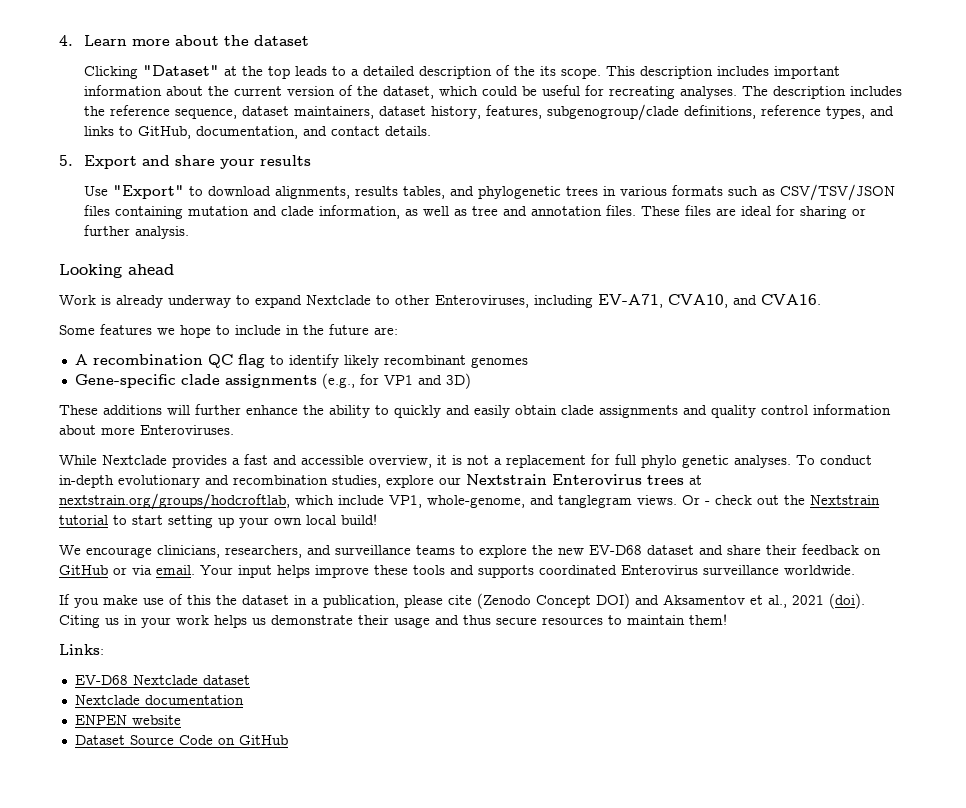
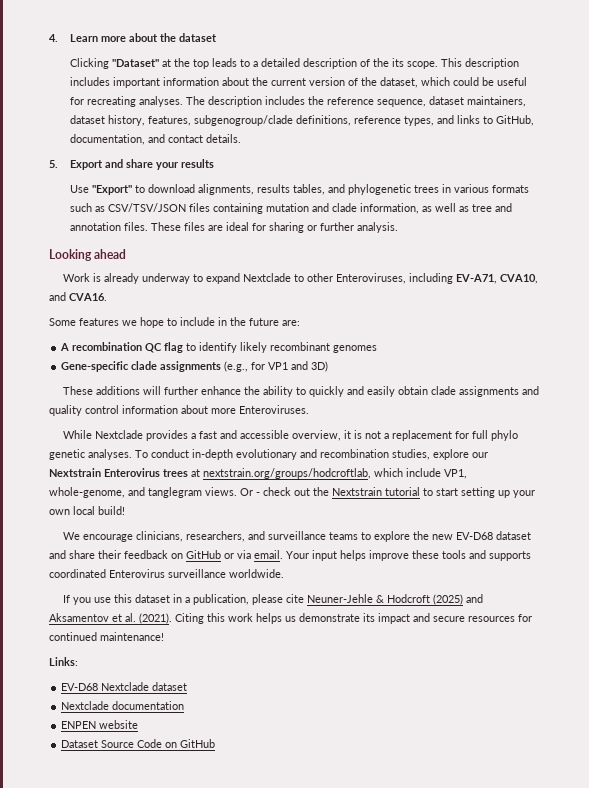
- If you make use of this the dataset in a publication, please cite (Zenodo Concept DOI) and Aksamentov et al., 2021 (doi). Citing us in your work helps us demonstrate their usage and thus secure resources to maintain them!
+ If you use this dataset in a publication, please cite Neuner-Jehle & Hodcroft (2025) and Aksamentov et al. (2021). Citing this work helps us demonstrate its impact and secure resources for continued maintenance!

